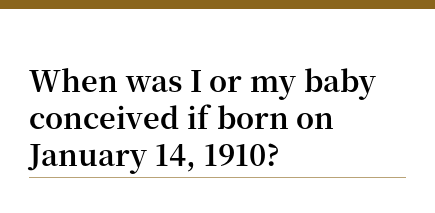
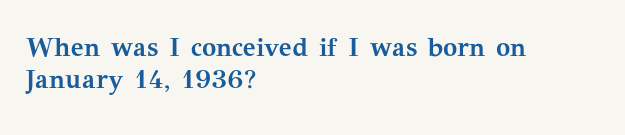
- When was I or my baby conceived if born on January 14, 1910?
+ When was I conceived if I was born on January 14, 1936?

